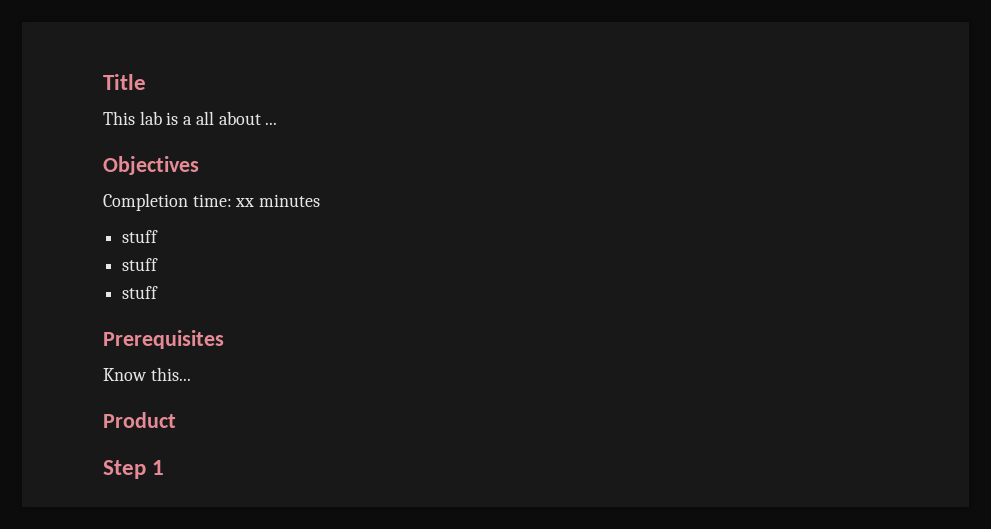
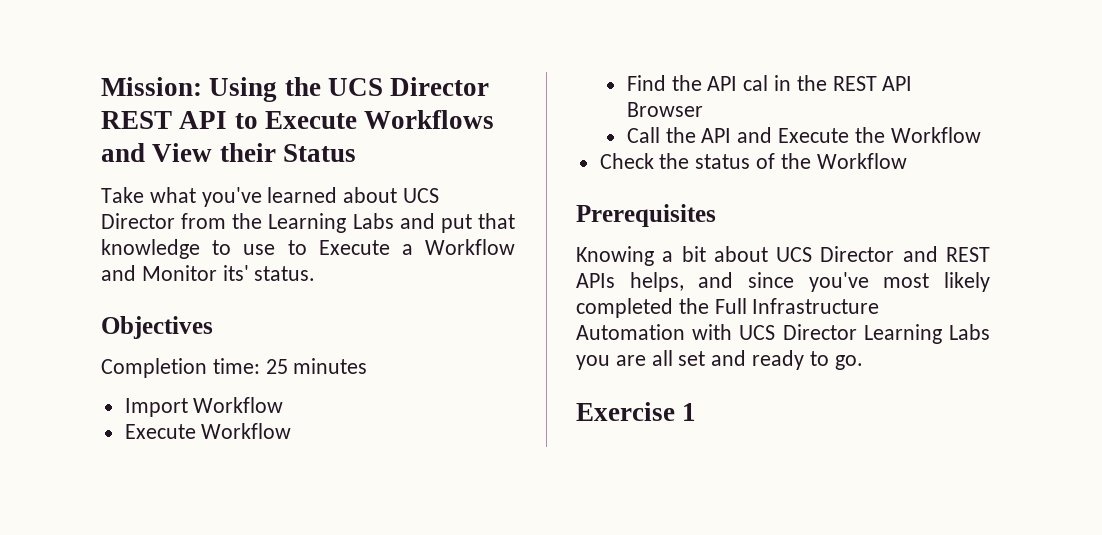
- Title
- This lab is a all about ...
+ Mission: Using the UCS Director REST API to Execute Workflows and View their Status
+ Take what you've learned about UCS Director from the Learning Labs and put that knowledge to use to Execute a Workflow and Monitor its' status.
- Completion time: xx minutes
- stuff
- stuff
- stuff
+ Completion time: 25 minutes
+ Import Workflow
+ Execute Workflow
+ Find the API cal in the REST API Browser
+ Call the API and Execute the Workflow
+ Check the status of the Workflow
  Prerequisites
- Know this...
- Product
- Step 1
+ Knowing a bit about UCS Director and REST APIs helps, and since you've most likely completed the Full Infrastructure Automation with UCS Director Learning Labs you are all set and ready to go.
+ Exercise 1

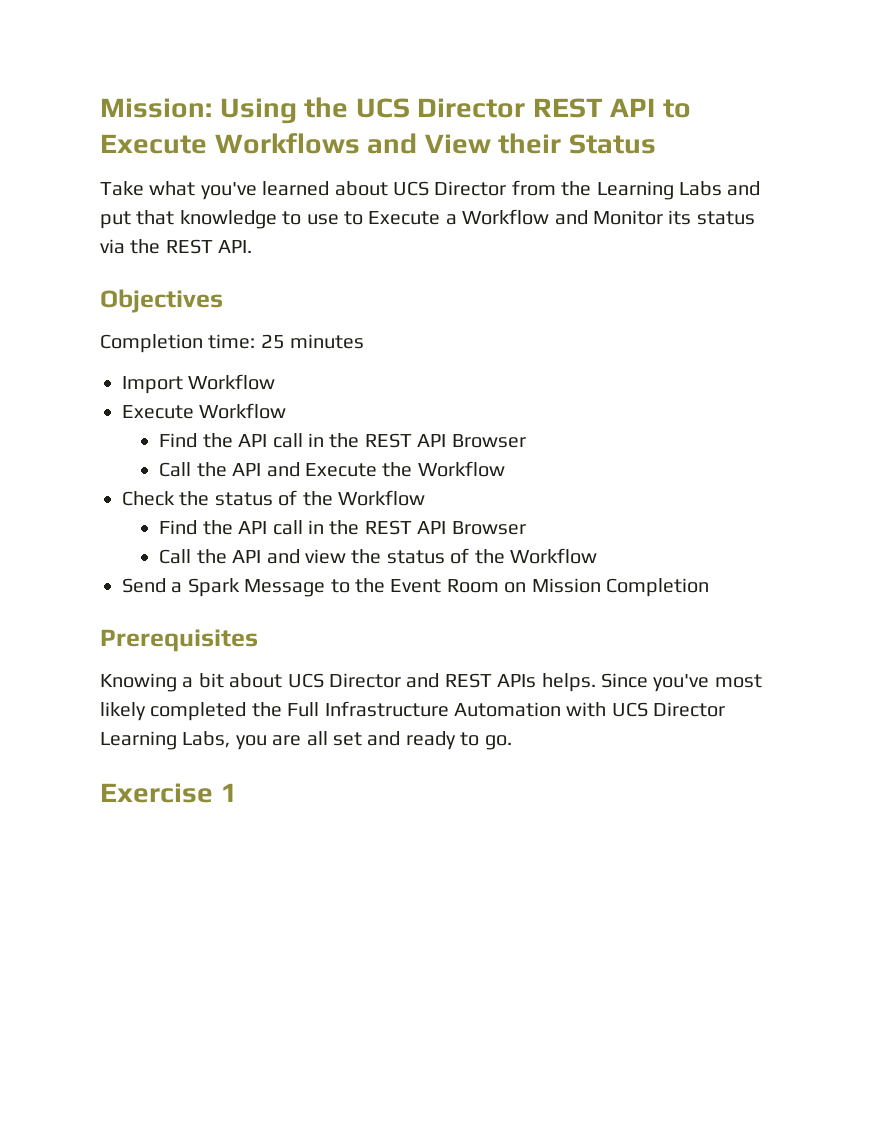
- Take what you've learned about UCS Director from the Learning Labs and put that knowledge to use to Execute a Workflow and Monitor its' status.
+ Take what you've learned about UCS Director from the Learning Labs and put that knowledge to use to Execute a Workflow and Monitor its status via the REST API.
  Execute Workflow
- Find the API cal in the REST API Browser
+ Find the API call in the REST API Browser
  Check the status of the Workflow
+ Find the API call in the REST API Browser
+ Call the API and view the status of the Workflow
+ Send a Spark Message to the Event Room on Mission Completion
- Knowing a bit about UCS Director and REST APIs helps, and since you've most likely completed the Full Infrastructure Automation with UCS Director Learning Labs you are all set and ready to go.
+ Knowing a bit about UCS Director and REST APIs helps. Since you've most likely completed the Full Infrastructure Automation with UCS Director Learning Labs, you are all set and ready to go.

